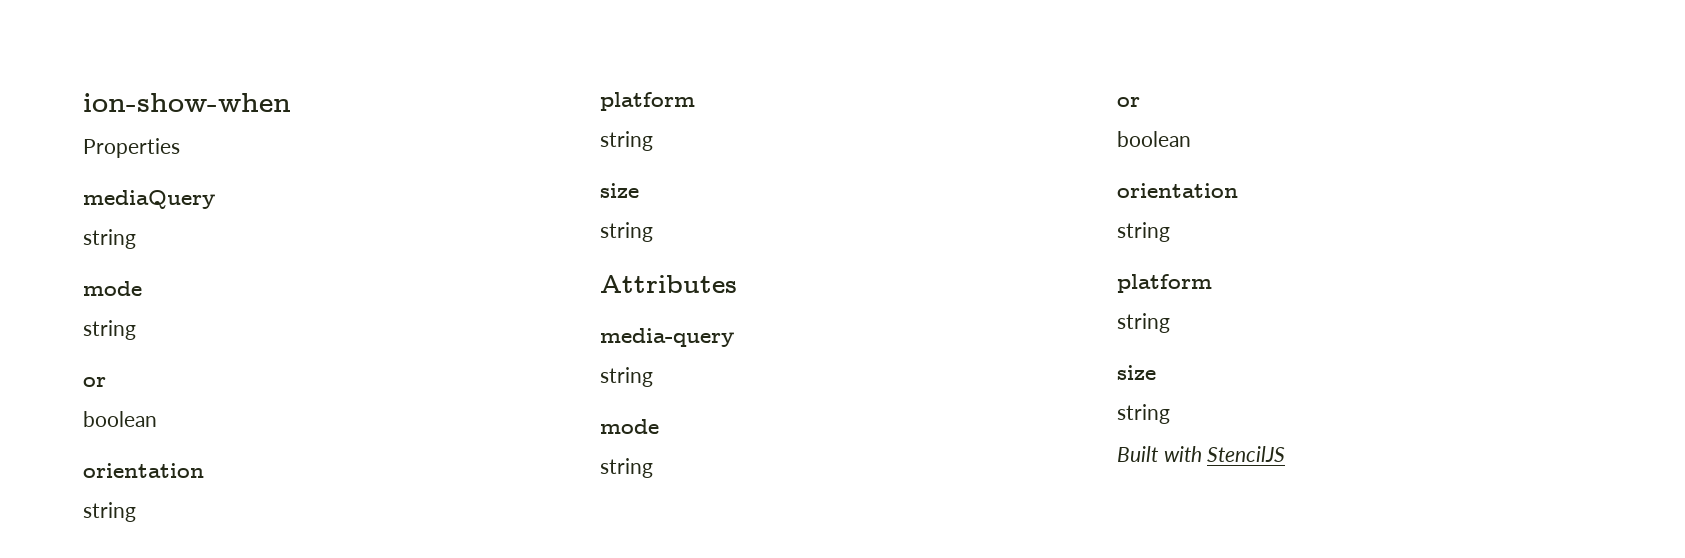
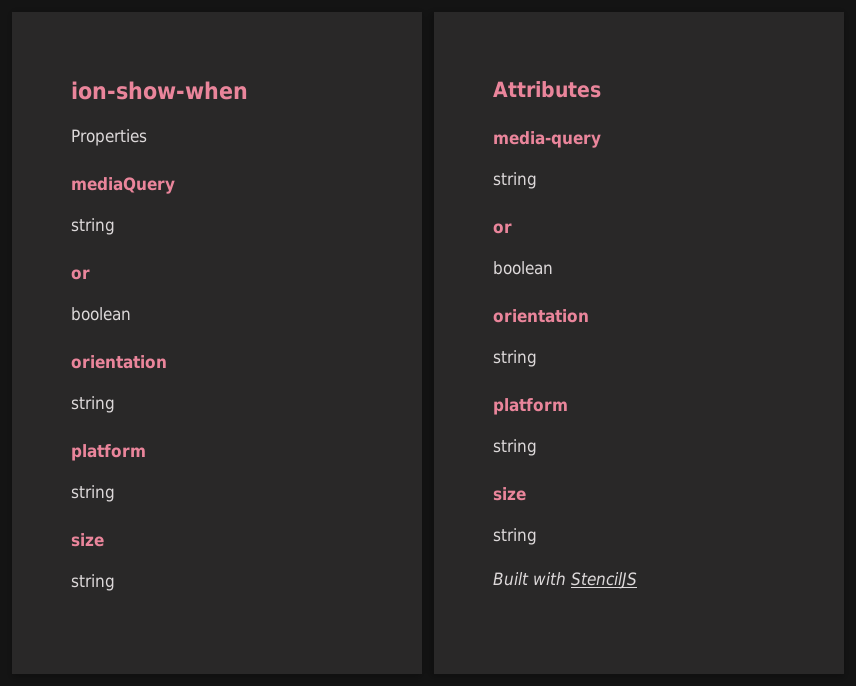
  mediaQuery
- string
- mode
  media-query
- string
- mode

